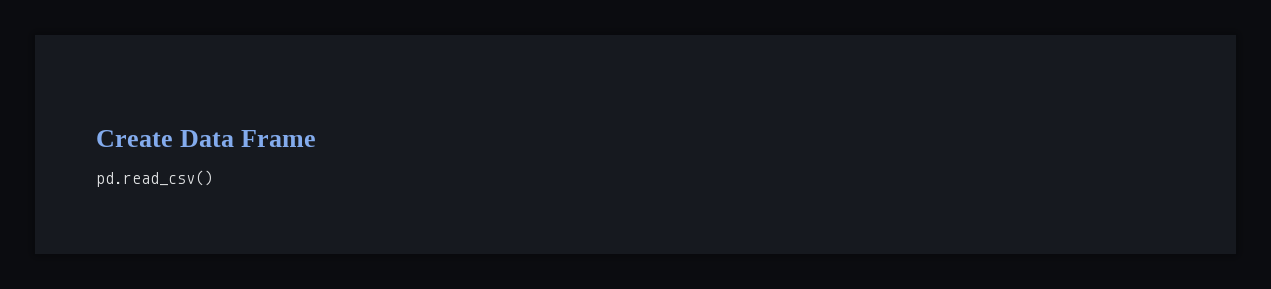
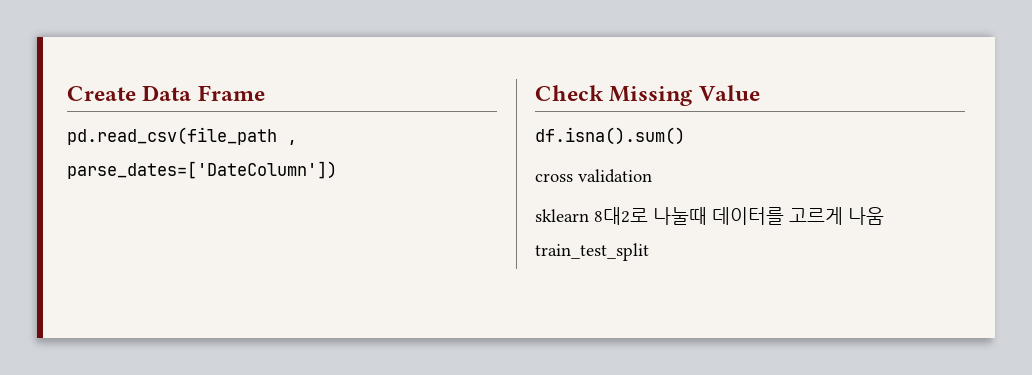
- pd.read_csv()
+ pd.read_csv(file_path , parse_dates=['DateColumn'])
+ Check Missing Value
+ df.isna().sum()
+ cross validation
+ sklearn 8대2로 나눌때 데이터를 고르게 나움 train_test_split

